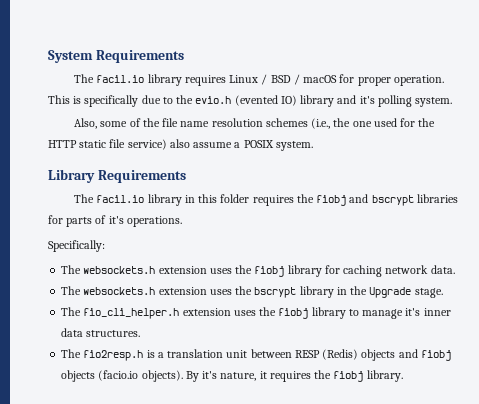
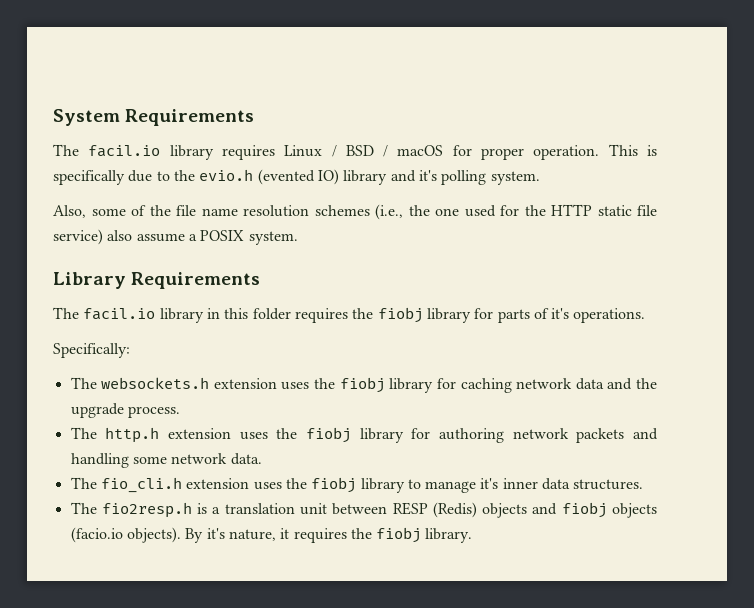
- The facil.io library in this folder requires the fiobj and bscrypt libraries for parts of it's operations.
+ The facil.io library in this folder requires the fiobj library for parts of it's operations.
- The websockets.h extension uses the fiobj library for caching network data.
- The websockets.h extension uses the bscrypt library in the Upgrade stage.
- The fio_cli_helper.h extension uses the fiobj library to manage it's inner data structures.
+ The websockets.h extension uses the fiobj library for caching network data and the upgrade process.
+ The http.h extension uses the fiobj library for authoring network packets and handling some network data.
+ The fio_cli.h extension uses the fiobj library to manage it's inner data structures.

